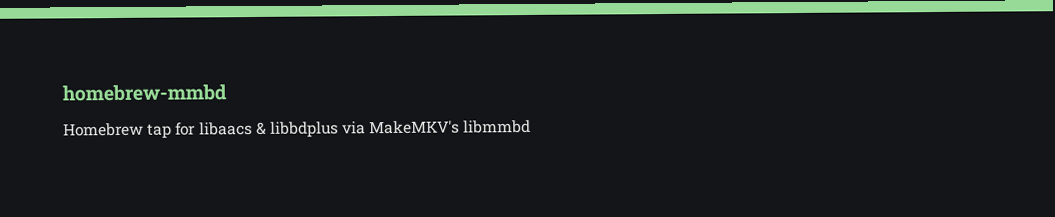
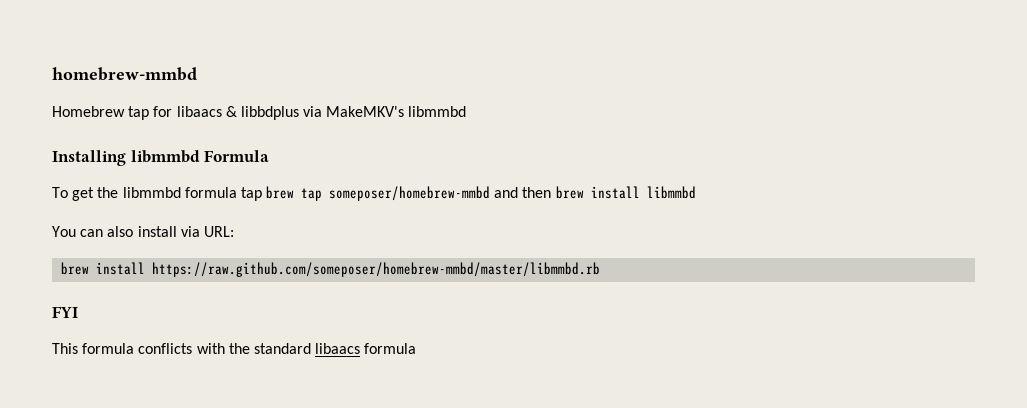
+ Installing libmmbd Formula
+ To get the libmmbd formula tap brew tap someposer/homebrew-mmbd and then brew install libmmbd
+ You can also install via URL:
+ brew install https://raw.github.com/someposer/homebrew-mmbd/master/libmmbd.rb
+ FYI
+ This formula conflicts with the standard libaacs formula

